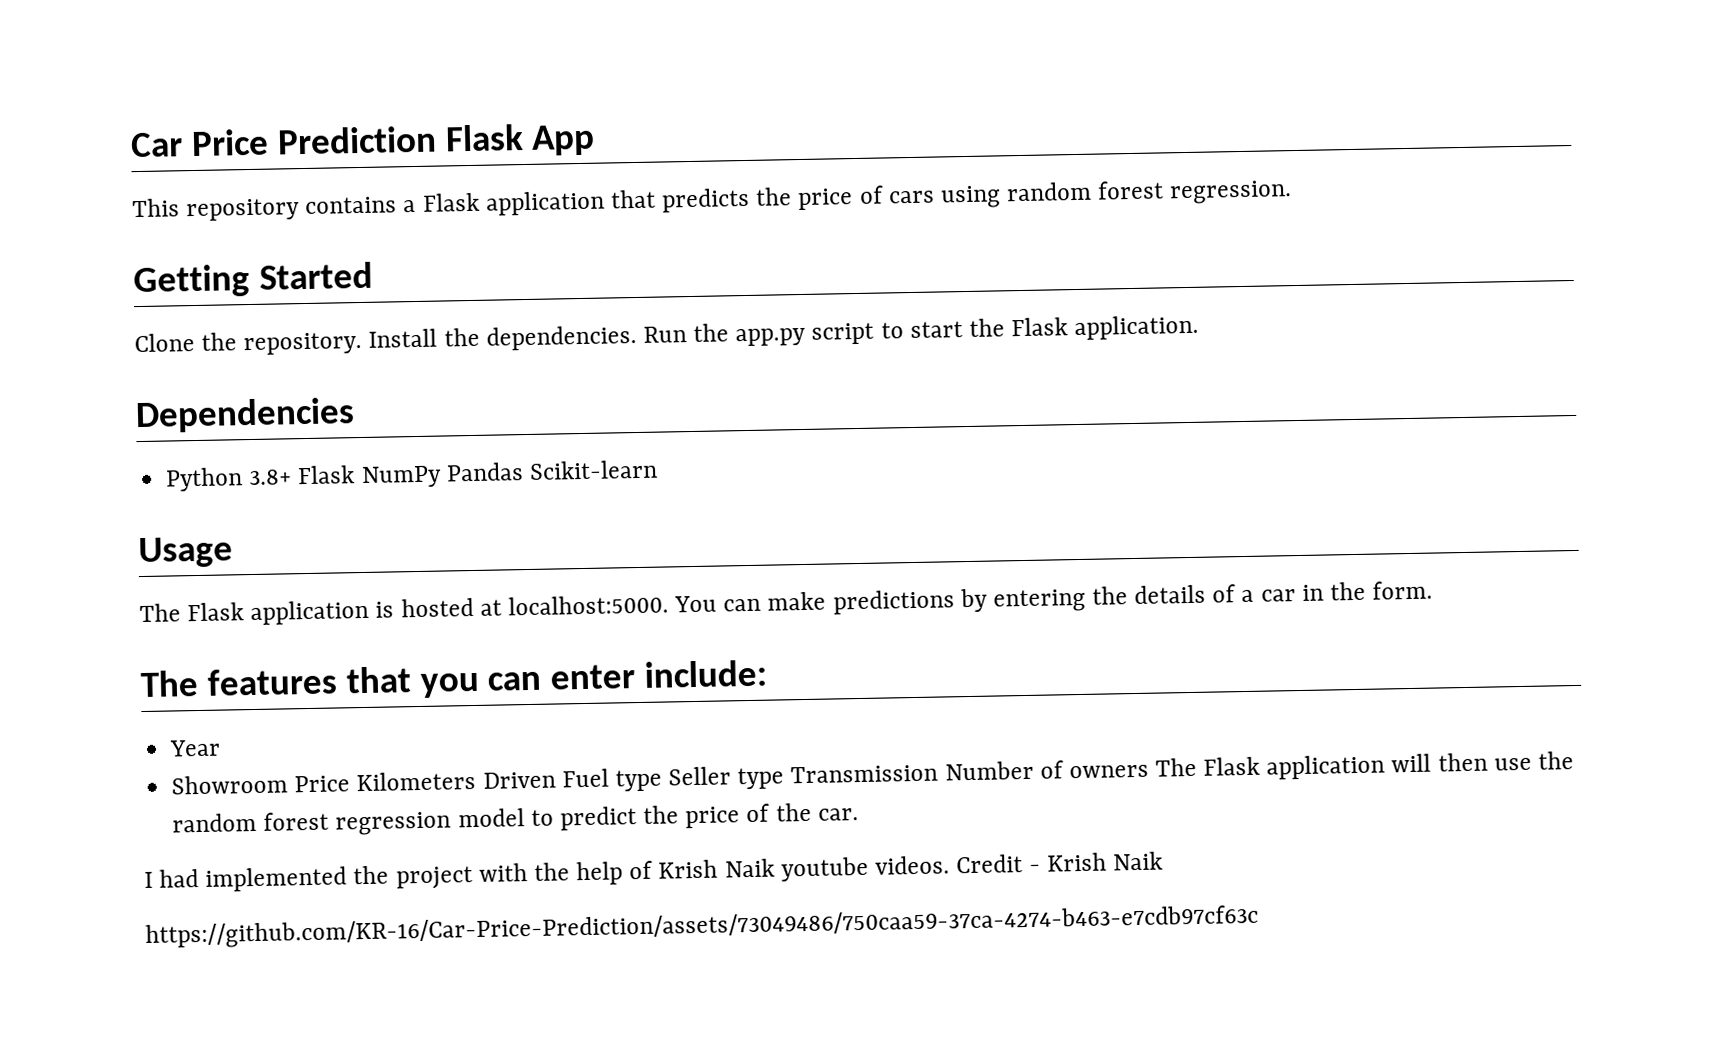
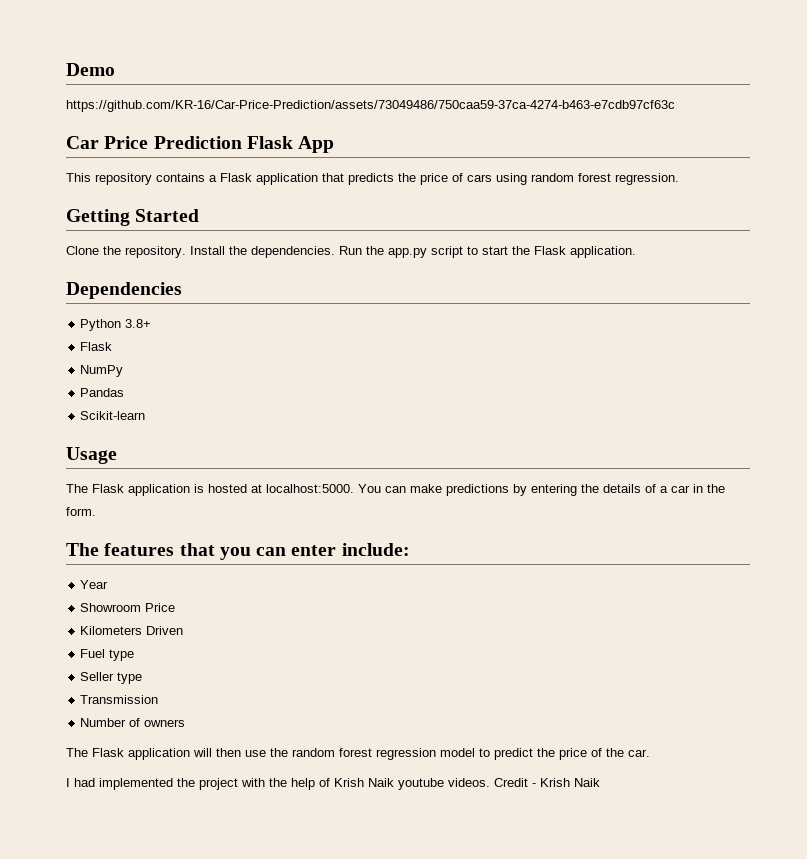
+ Demo
+ https://github.com/KR-16/Car-Price-Prediction/assets/73049486/750caa59-37ca-4274-b463-e7cdb97cf63c
- Python 3.8+ Flask NumPy Pandas Scikit-learn
+ Python 3.8+
+ Flask
+ NumPy
+ Pandas
+ Scikit-learn
- Showroom Price Kilometers Driven Fuel type Seller type Transmission Number of owners The Flask application will then use the random forest regression model to predict the price of the car.
+ Showroom Price
+ Kilometers Driven
+ Fuel type
+ Seller type
+ Transmission
+ Number of owners
+ The Flask application will then use the random forest regression model to predict the price of the car.
- https://github.com/KR-16/Car-Price-Prediction/assets/73049486/750caa59-37ca-4274-b463-e7cdb97cf63c

